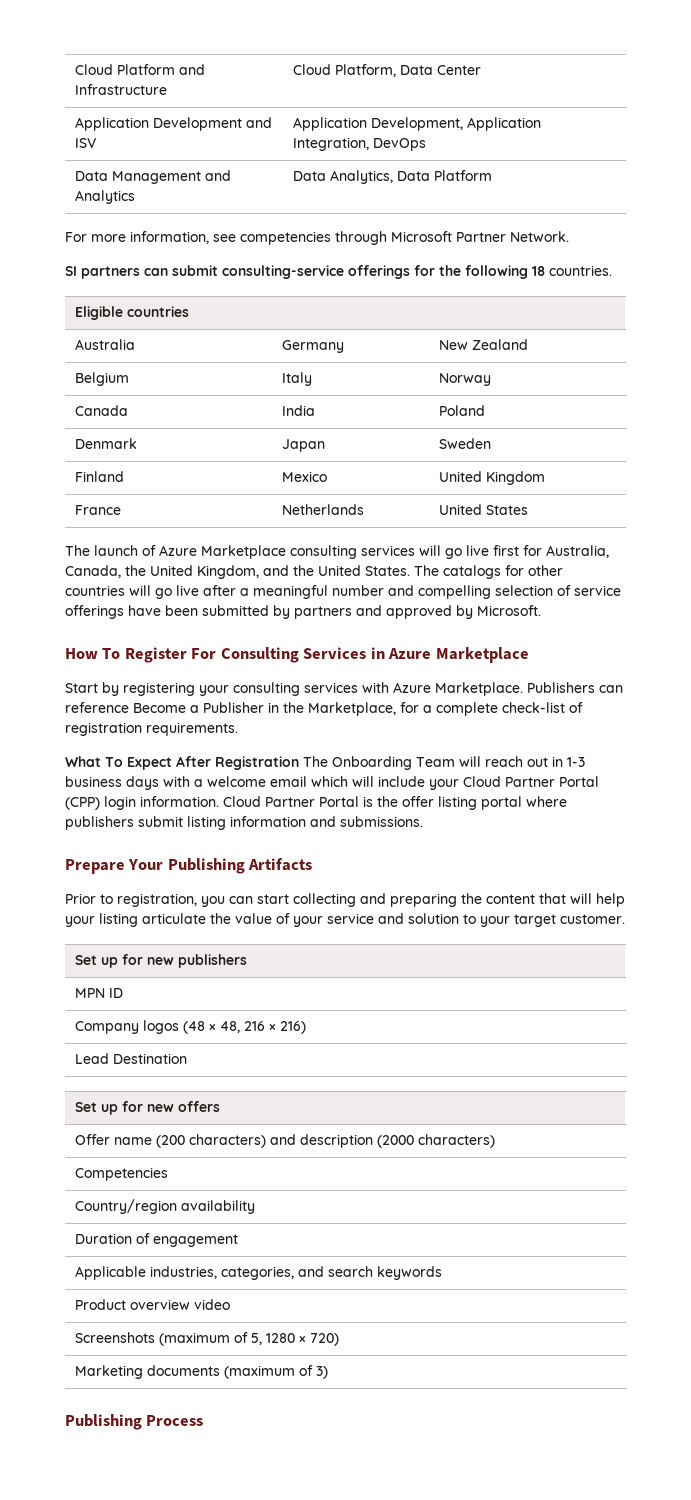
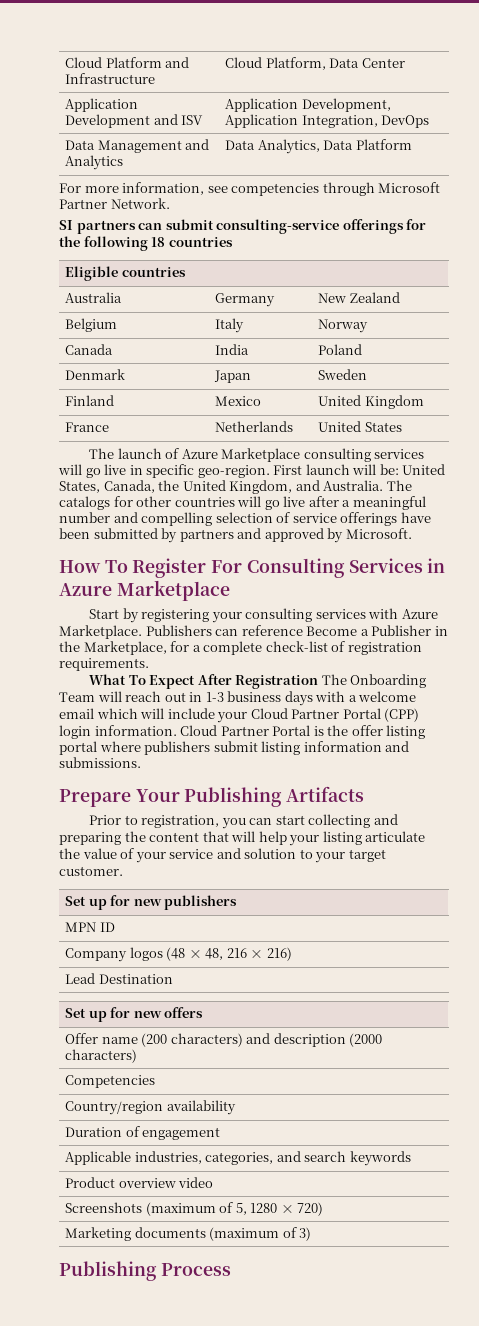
- SI partners can submit consulting-service offerings for the following 18 countries.
+ SI partners can submit consulting-service offerings for the following 18 countries
- The launch of Azure Marketplace consulting services will go live first for Australia, Canada, the United Kingdom, and the United States.
+ The launch of Azure Marketplace consulting services will go live in specific geo-region. First launch will be: United States, Canada, the United Kingdom, and Australia.

